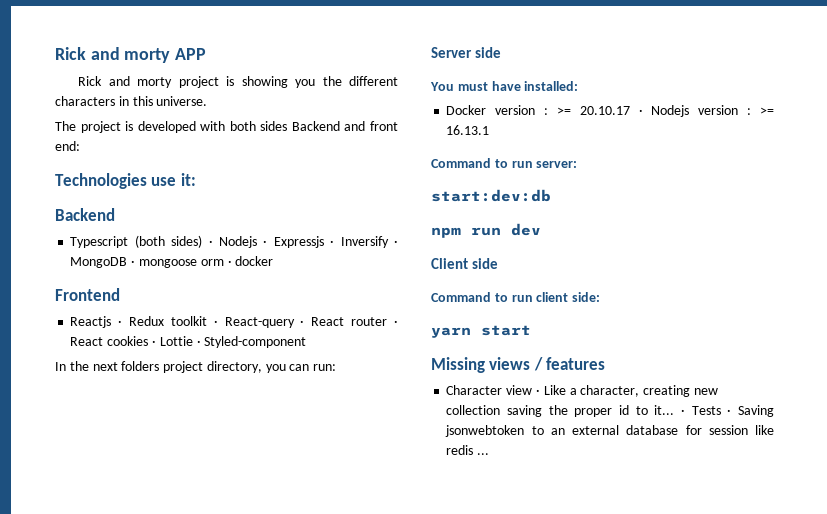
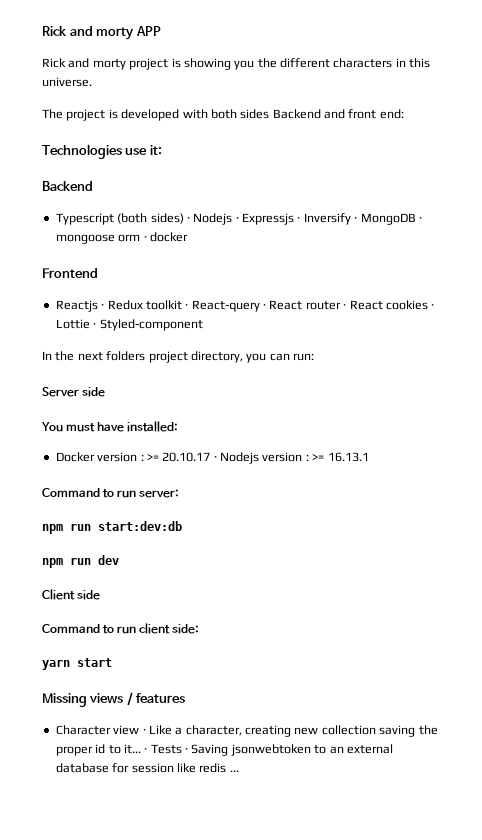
- start:dev:db
+ npm run start:dev:db

